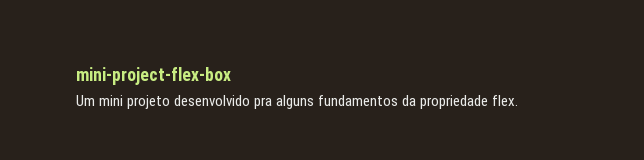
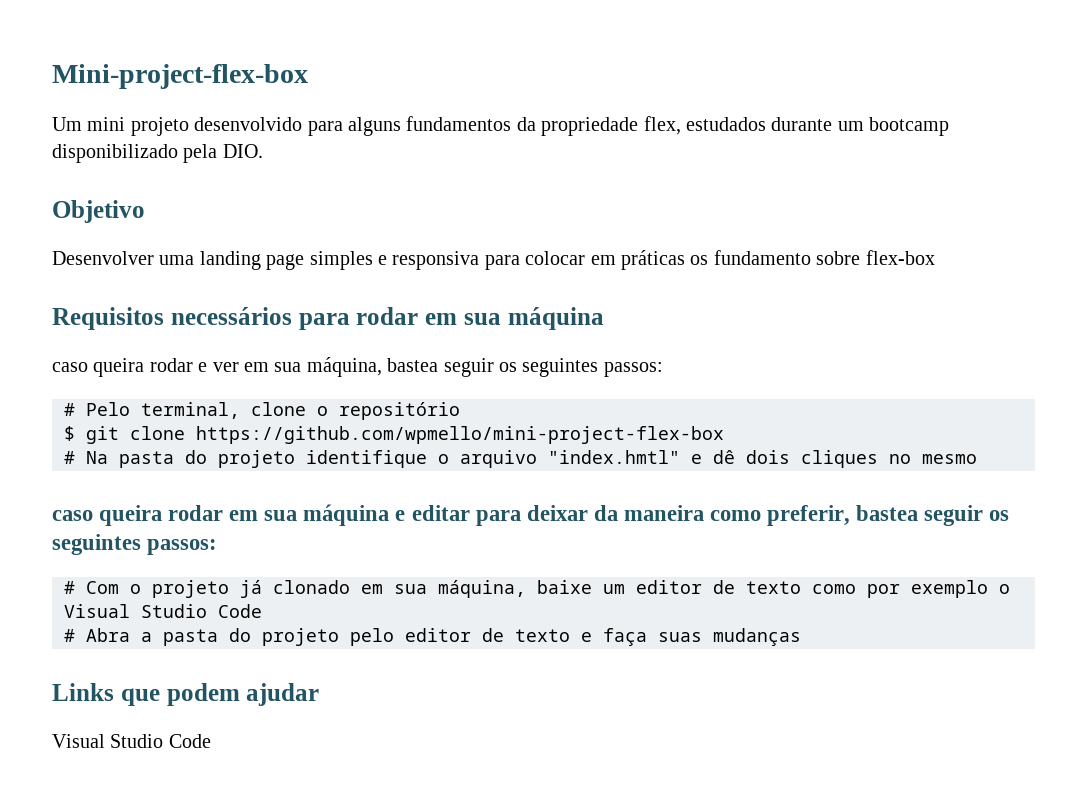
- mini-project-flex-box
+ Mini-project-flex-box
- Um mini projeto desenvolvido pra alguns fundamentos da propriedade flex.
+ Um mini projeto desenvolvido para alguns fundamentos da propriedade flex, estudados durante um bootcamp disponibilizado pela DIO.
+ Objetivo
+ Desenvolver uma landing page simples e responsiva para colocar em práticas os fundamento sobre flex-box
+ Requisitos necessários para rodar em sua máquina
+ caso queira rodar e ver em sua máquina, bastea seguir os seguintes passos:
+ # Pelo terminal, clone o repositório
+ $ git clone https://github.com/wpmello/mini-project-flex-box
+ # Na pasta do projeto identifique o arquivo "index.hmtl" e dê dois cliques no mesmo
+ caso queira rodar em sua máquina e editar para deixar da maneira como preferir, bastea seguir os seguintes passos:
+ # Com o projeto já clonado em sua máquina, baixe um editor de texto como por exemplo o Visual Studio Code
+ # Abra a pasta do projeto pelo editor de texto e faça suas mudanças
+ Links que podem ajudar
+ Visual Studio Code

